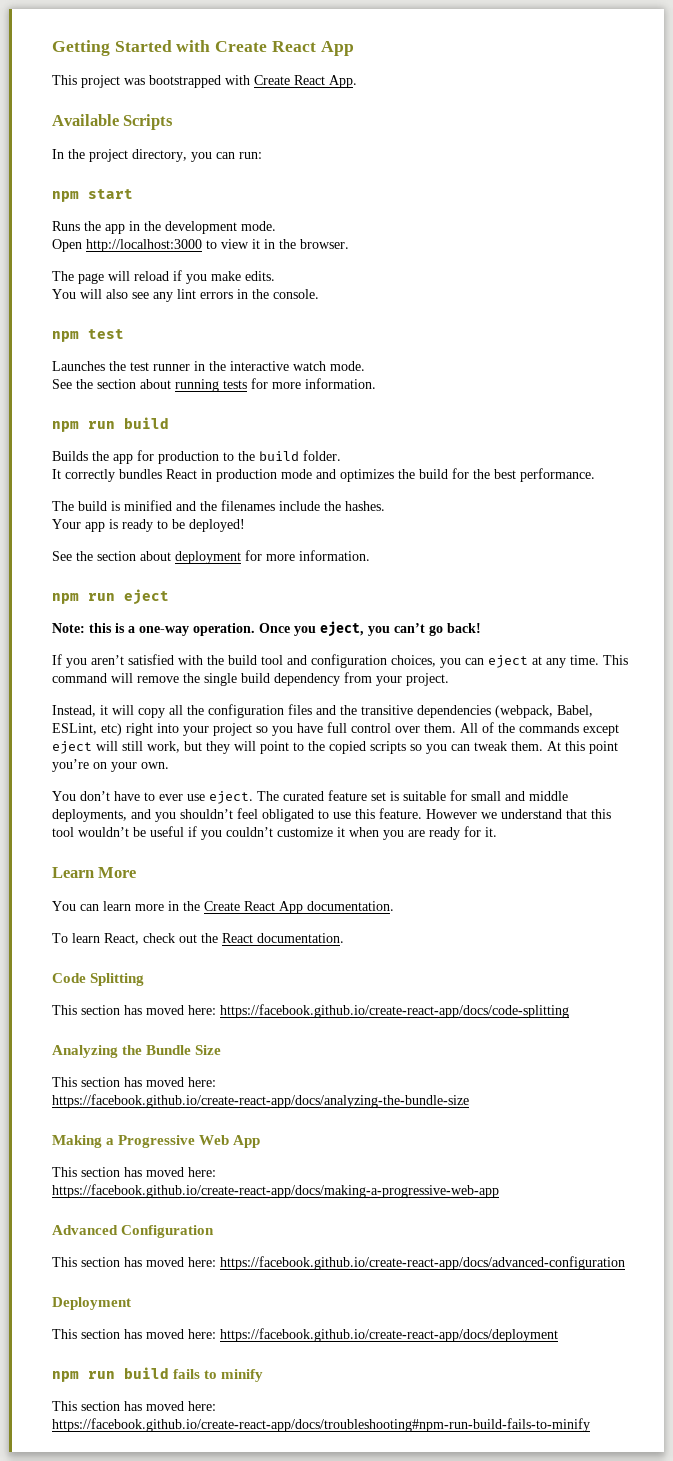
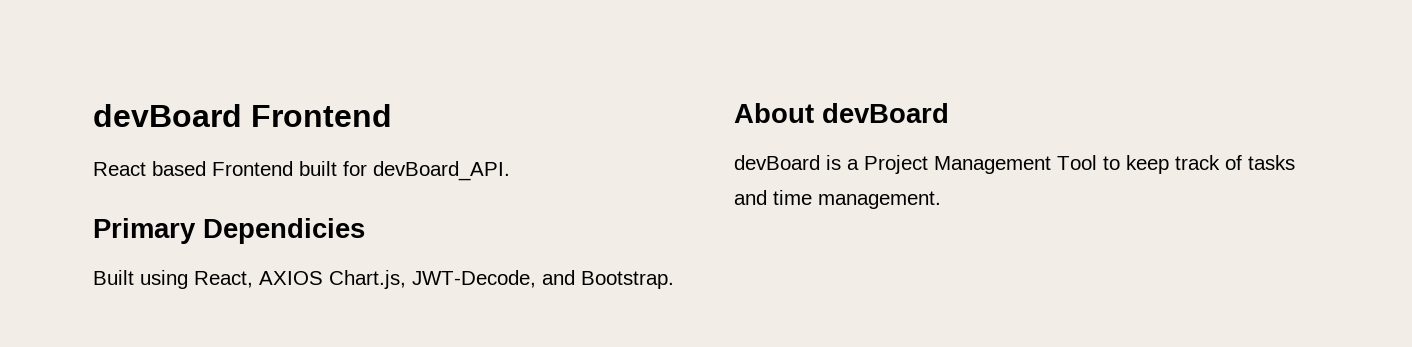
- Getting Started with Create React App
- This project was bootstrapped with Create React App.
- Available Scripts
- In the project directory, you can run:
- npm start
- Runs the app in the development mode.
- Open http://localhost:3000 to view it in the browser.
- The page will reload if you make edits.
- You will also see any lint errors in the console.
- npm test
- Launches the test runner in the interactive watch mode.
- See the section about running tests for more information.
- npm run build
- Builds the app for production to the build folder.
- It correctly bundles React in production mode and optimizes the build for the best performance.
- The build is minified and the filenames include the hashes.
- Your app is ready to be deployed!
- See the section about deployment for more information.
- npm run eject
- Note: this is a one-way operation. Once you eject, you can’t go back!
- If you aren’t satisfied with the build tool and configuration choices, you can eject at any time. This command will remove the single build dependency from your project.
- Instead, it will copy all the configuration files and the transitive dependencies (webpack, Babel, ESLint, etc) right into your project so you have full control over them. All of the commands except eject will still work, but they will point to the copied scripts so you can tweak them. At this point you’re on your own.
- You don’t have to ever use eject. The curated feature set is suitable for small and middle deployments, and you shouldn’t feel obligated to use this feature. However we understand that this tool wouldn’t be useful if you couldn’t customize it when you are ready for it.
- Learn More
- You can learn more in the Create React App documentation.
- To learn React, check out the React documentation.
- Code Splitting
- This section has moved here: https://facebook.github.io/create-react-app/docs/code-splitting
- Analyzing the Bundle Size
- This section has moved here: https://facebook.github.io/create-react-app/docs/analyzing-the-bundle-size
- Making a Progressive Web App
- This section has moved here: https://facebook.github.io/create-react-app/docs/making-a-progressive-web-app
- Advanced Configuration
- This section has moved here: https://facebook.github.io/create-react-app/docs/advanced-configuration
- Deployment
- This section has moved here: https://facebook.github.io/create-react-app/docs/deployment
- npm run build fails to minify
- This section has moved here: https://facebook.github.io/create-react-app/docs/troubleshooting#npm-run-build-fails-to-minify
+ devBoard Frontend
+ React based Frontend built for devBoard_API.
+ Primary Dependicies
+ Built using React, AXIOS Chart.js, JWT-Decode, and Bootstrap.
+ About devBoard
+ devBoard is a Project Management Tool to keep track of tasks and time management.

